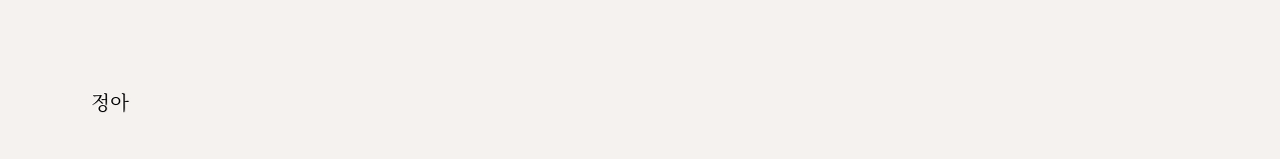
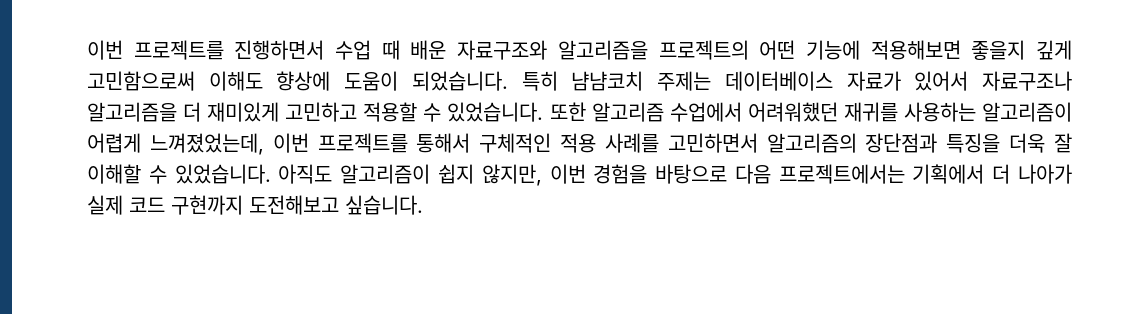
- 정아
+ 이번 프로젝트를 진행하면서 수업 때 배운 자료구조와 알고리즘을 프로젝트의 어떤 기능에 적용해보면 좋을지 깊게 고민함으로써 이해도 향상에 도움이 되었습니다. 특히 냠냠코치 주제는 데이터베이스 자료가 있어서 자료구조나 알고리즘을 더 재미있게 고민하고 적용할 수 있었습니다. 또한 알고리즘 수업에서 어려워했던 재귀를 사용하는 알고리즘이 어렵게 느껴졌었는데, 이번 프로젝트를 통해서 구체적인 적용 사례를 고민하면서 알고리즘의 장단점과 특징을 더욱 잘 이해할 수 있었습니다. 아직도 알고리즘이 쉽지 않지만, 이번 경험을 바탕으로 다음 프로젝트에서는 기획에서 더 나아가 실제 코드 구현까지 도전해보고 싶습니다.

